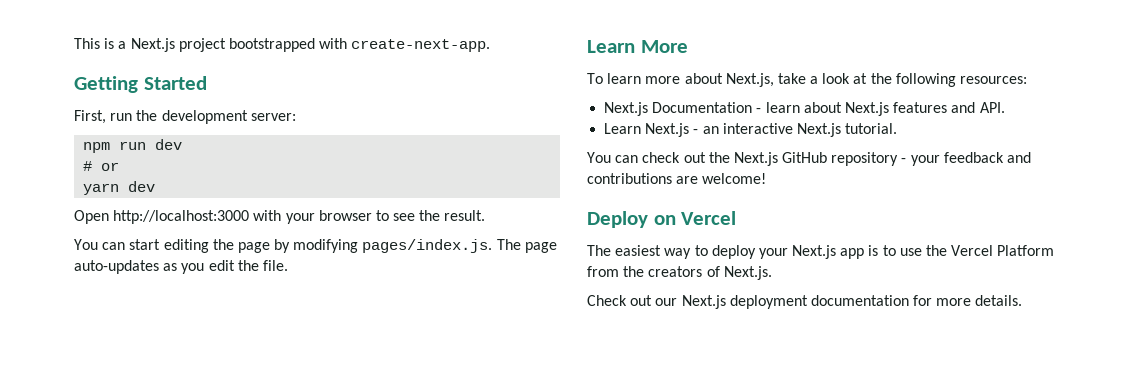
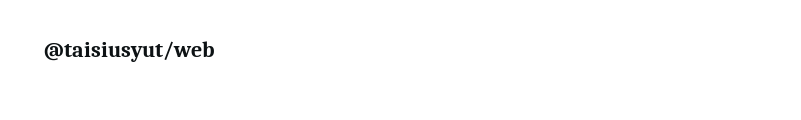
- This is a Next.js project bootstrapped with create-next-app.
- Getting Started
- First, run the development server:
- npm run dev
- # or
- yarn dev
- Open http://localhost:3000 with your browser to see the result.
- You can start editing the page by modifying pages/index.js. The page auto-updates as you edit the file.
- Learn More
- To learn more about Next.js, take a look at the following resources:
- Next.js Documentation - learn about Next.js features and API.
- Learn Next.js - an interactive Next.js tutorial.
- You can check out the Next.js GitHub repository - your feedback and contributions are welcome!
- Deploy on Vercel
- The easiest way to deploy your Next.js app is to use the Vercel Platform from the creators of Next.js.
- Check out our Next.js deployment documentation for more details.
+ @taisiusyut/web

